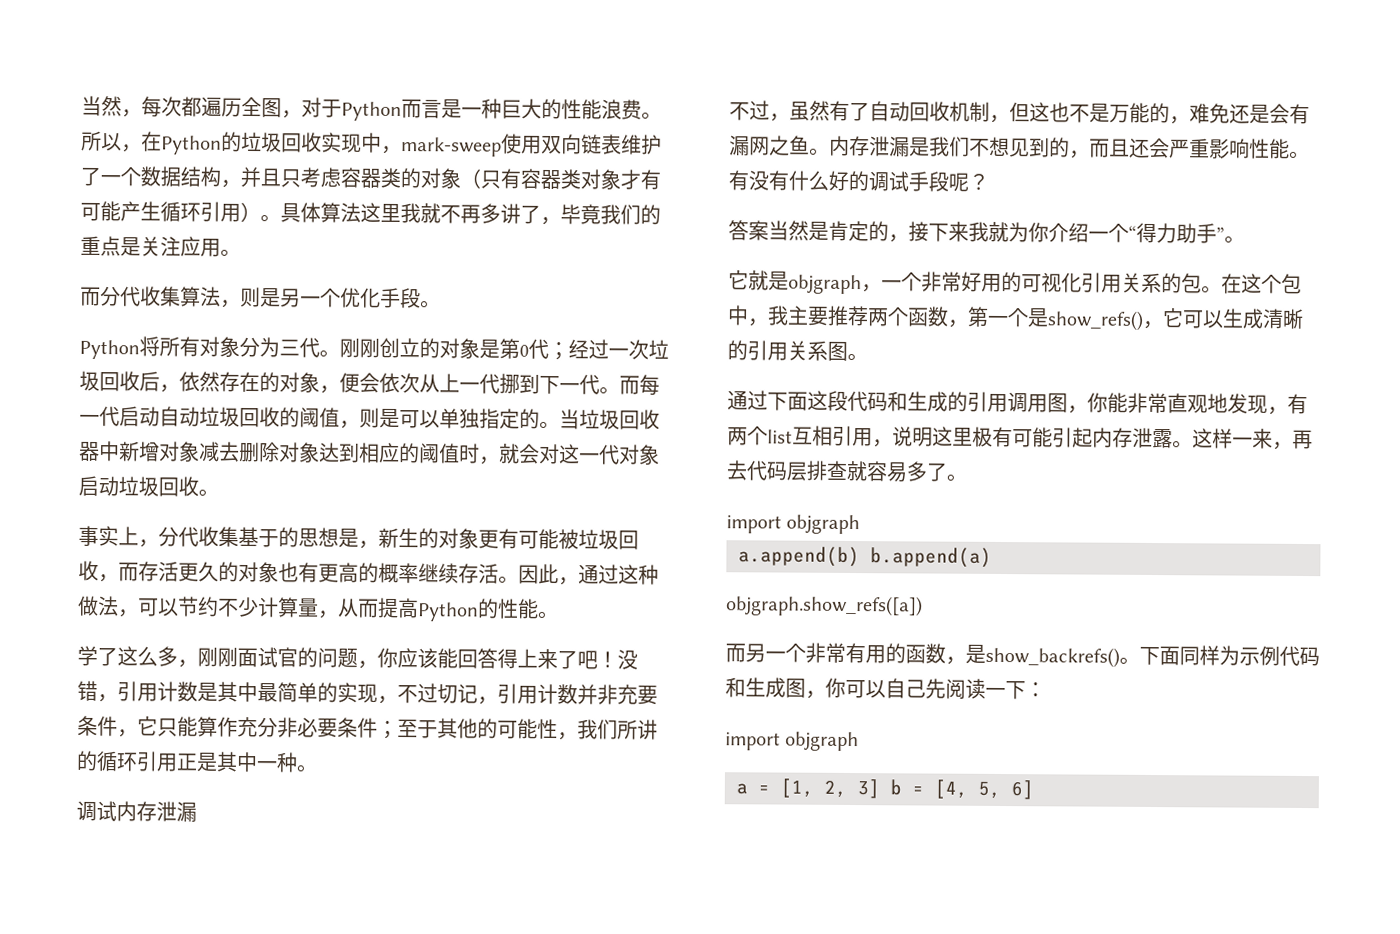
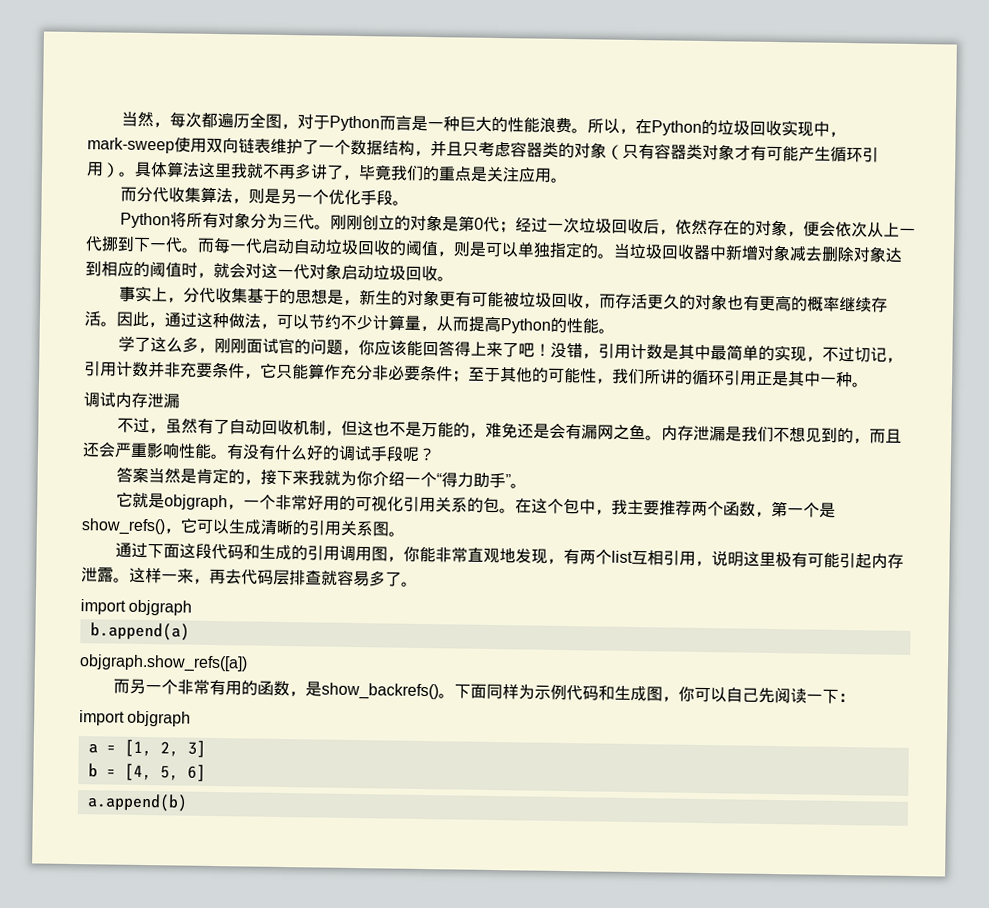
- a.append(b) b.append(a)
+ b.append(a)
- a = [1, 2, 3] b = [4, 5, 6]
+ a = [1, 2, 3]
+ b = [4, 5, 6]
+ a.append(b)

